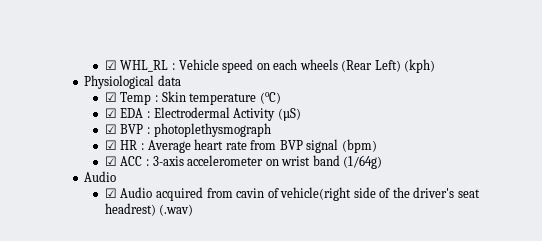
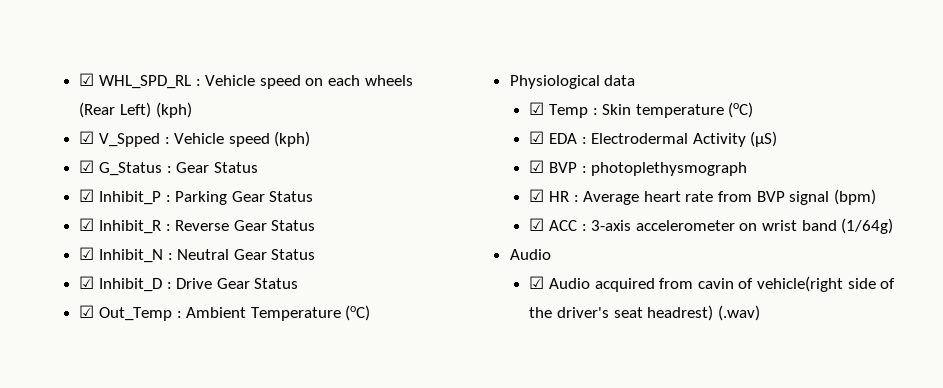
- ☑ WHL_RL : Vehicle speed on each wheels (Rear Left) (kph)
+ ☑ WHL_SPD_RL : Vehicle speed on each wheels (Rear Left) (kph)
+ ☑ V_Spped : Vehicle speed (kph)
+ ☑ G_Status : Gear Status
+ ☑ Inhibit_P : Parking Gear Status
+ ☑ Inhibit_R : Reverse Gear Status
+ ☑ Inhibit_N : Neutral Gear Status
+ ☑ Inhibit_D : Drive Gear Status
+ ☑ Out_Temp : Ambient Temperature (oC)

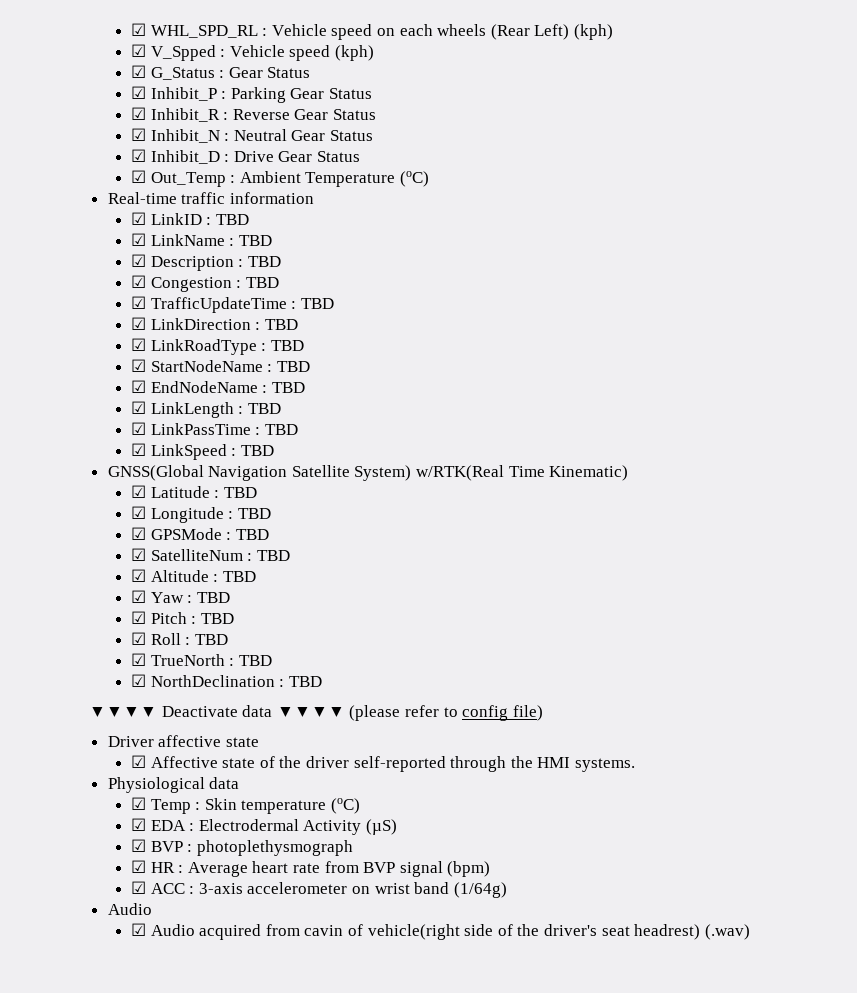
+ Real-time traffic information
+ ☑ LinkID : TBD
+ ☑ LinkName : TBD
+ ☑ Description : TBD
+ ☑ Congestion : TBD
+ ☑ TrafficUpdateTime : TBD
+ ☑ LinkDirection : TBD
+ ☑ LinkRoadType : TBD
+ ☑ StartNodeName : TBD
+ ☑ EndNodeName : TBD
+ ☑ LinkLength : TBD
+ ☑ LinkPassTime : TBD
+ ☑ LinkSpeed : TBD
+ GNSS(Global Navigation Satellite System) w/RTK(Real Time Kinematic)
+ ☑ Latitude : TBD
+ ☑ Longitude : TBD
+ ☑ GPSMode : TBD
+ ☑ SatelliteNum : TBD
+ ☑ Altitude : TBD
+ ☑ Yaw : TBD
+ ☑ Pitch : TBD
+ ☑ Roll : TBD
+ ☑ TrueNorth : TBD
+ ☑ NorthDeclination : TBD
+ ▼▼▼▼ Deactivate data ▼▼▼▼ (please refer to config file)
+ Driver affective state
+ ☑ Affective state of the driver self-reported through the HMI systems.

